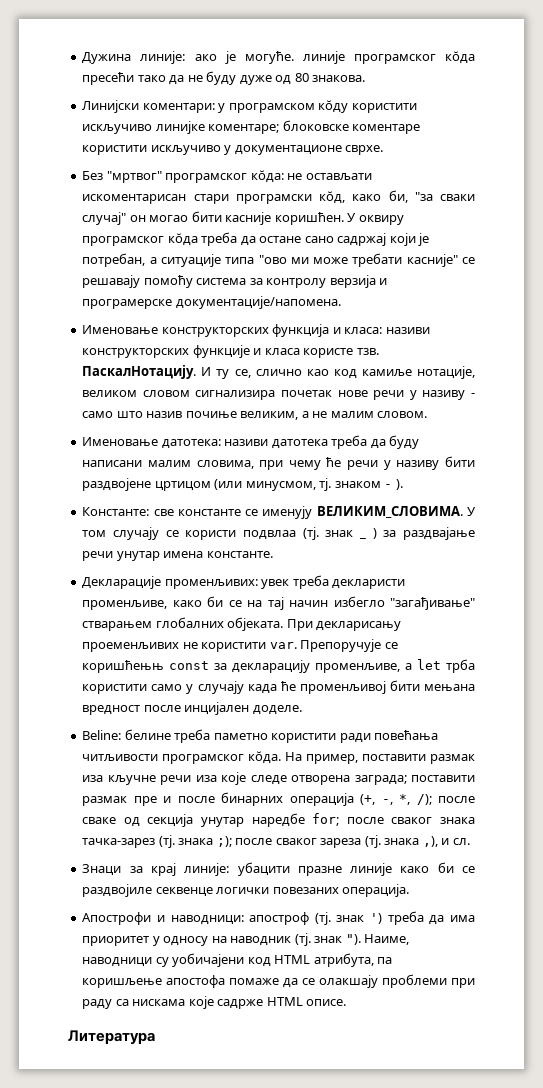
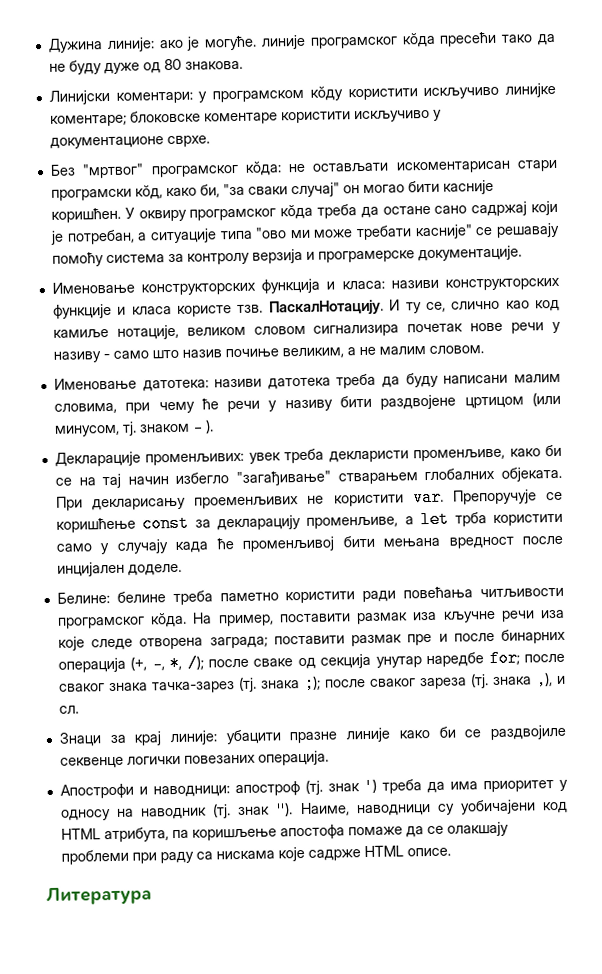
- У оквиру програмског кŏда треба да остане сано садржај који је потребан, а ситуације типа "ово ми може требати касније" се решавају помоћу система за контролу верзија и програмерске документације/напомена.
+ У оквиру програмског кŏда треба да остане сано садржај који је потребан, а ситуације типа "ово ми може требати касније" се решавају помоћу система за контролу верзија и програмерске документације.
- Именовање датотека: називи датотека треба да буду написани малим словима, при чему ће речи у називу бити раздвојене цртицом (или минусмом, тј. знаком - ).
+ Именовање датотека: називи датотека треба да буду написани малим словима, при чему ће речи у називу бити раздвојене цртицом (или минусом, тј. знаком - ).
- Константе: све константе се именују ВЕЛИКИМ_СЛОВИМА. У том случају се користи подвлаа (тј. знак _ ) за раздвајање речи унутар имена константе.
- Препоручује се коришћењњ const за декларацију променљиве, а let трба користити само у случају када ће променљивој бити мењана вредност после инцијален доделе.
+ Препоручује се коришћење const за декларацију променљиве, а let трба користити само у случају када ће променљивој бити мењана вредност после инцијален доделе.
- Beline: белине треба паметно користити ради повећања читљивости програмског кŏда.
+ Белине: белине треба паметно користити ради повећања читљивости програмског кŏда.

